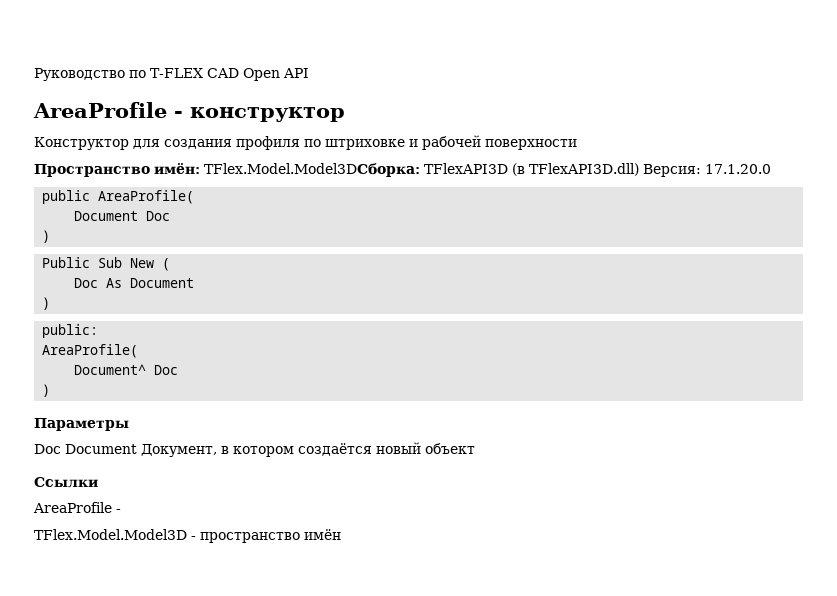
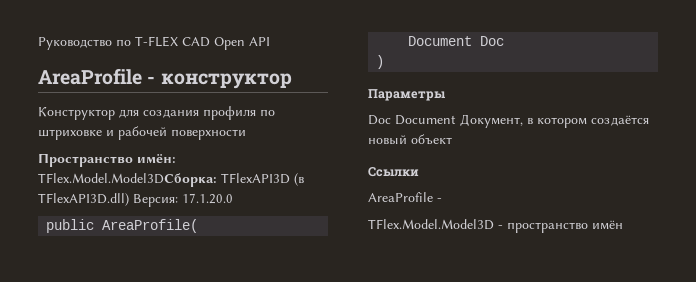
- Public Sub New (
- Doc As Document
- )
- public:
- AreaProfile(
- Document^ Doc
- )

